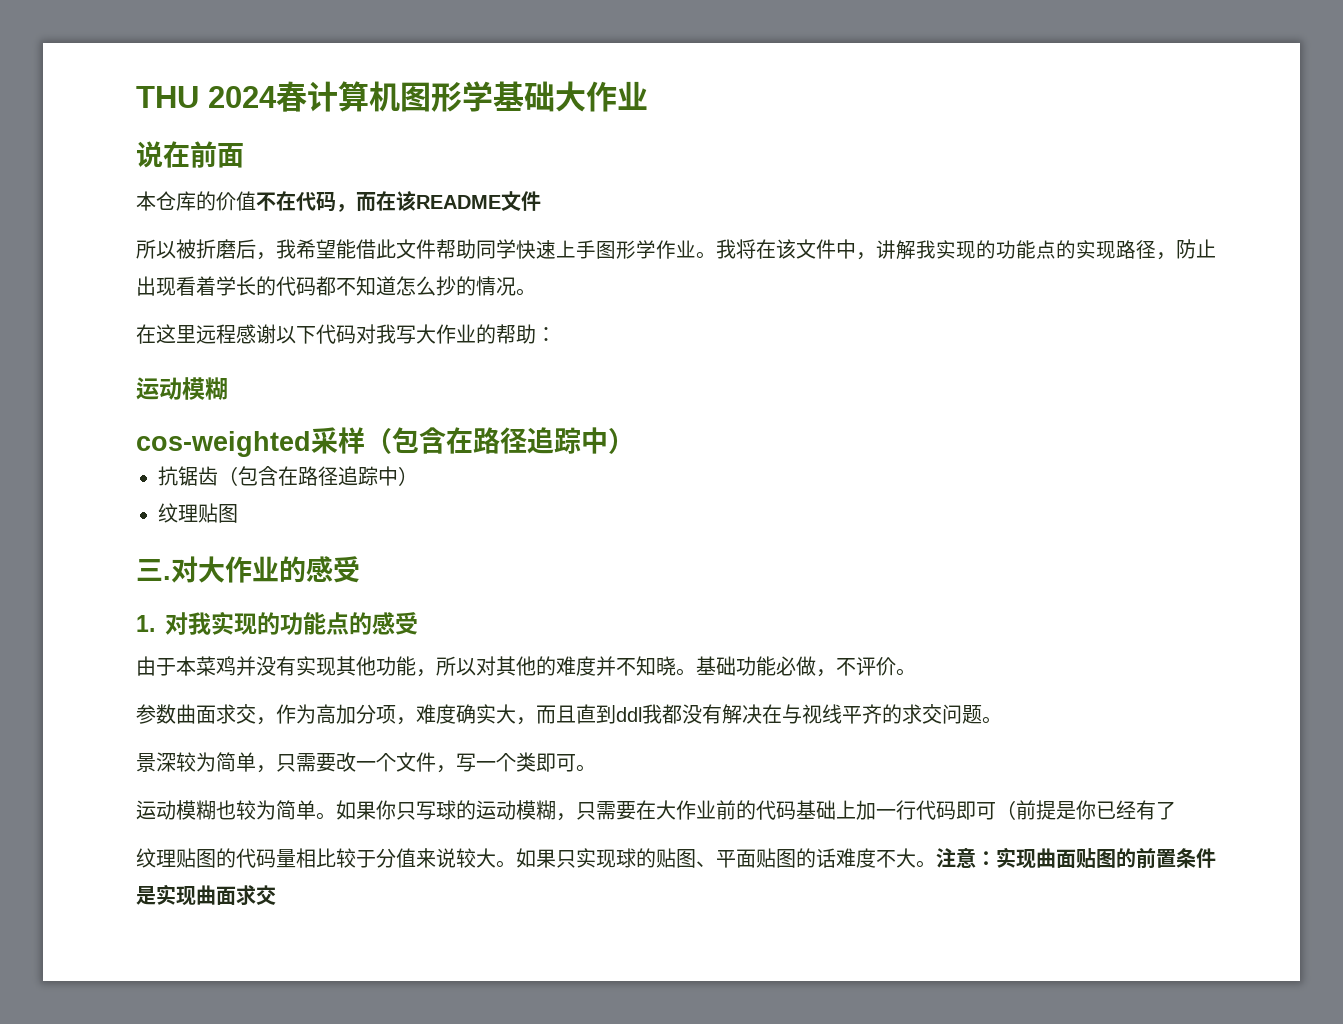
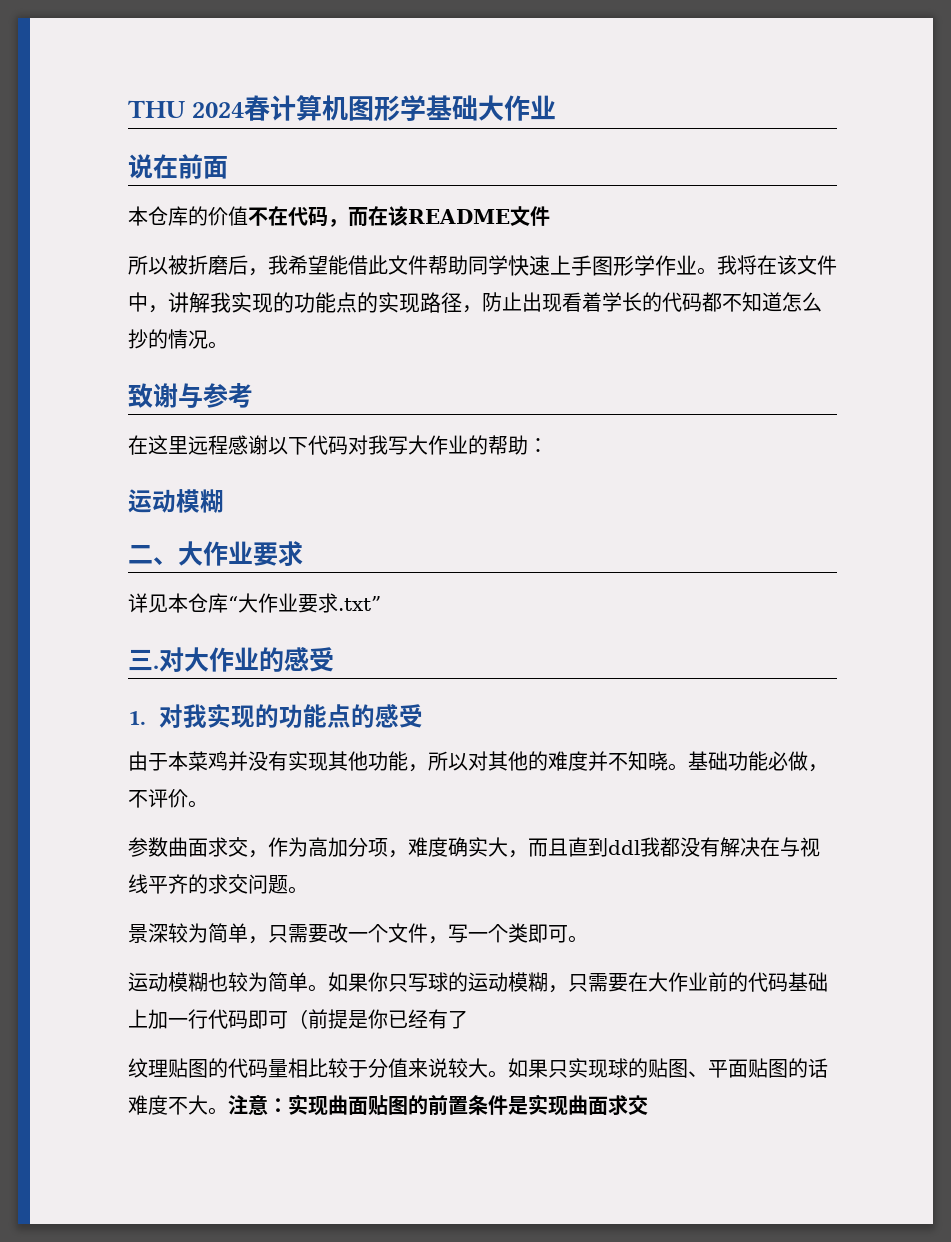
+ 致谢与参考
- cos-weighted采样（包含在路径追踪中）
- 抗锯齿（包含在路径追踪中）
- 纹理贴图
+ 二、大作业要求
+ 详见本仓库“大作业要求.txt”

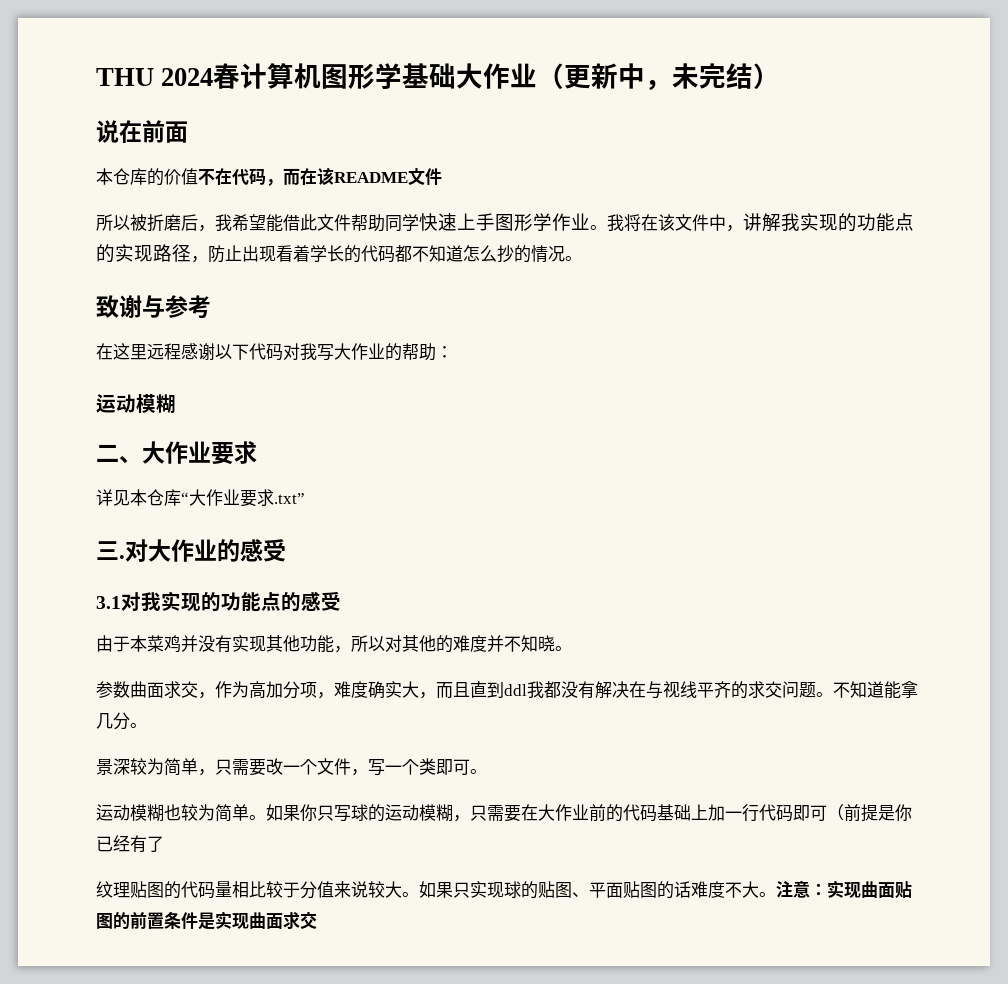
- THU 2024春计算机图形学基础大作业
+ THU 2024春计算机图形学基础大作业（更新中，未完结）
- 1.对我实现的功能点的感受
+ 3.1对我实现的功能点的感受
- 基础功能必做，不评价。
+ 不知道能拿几分。

